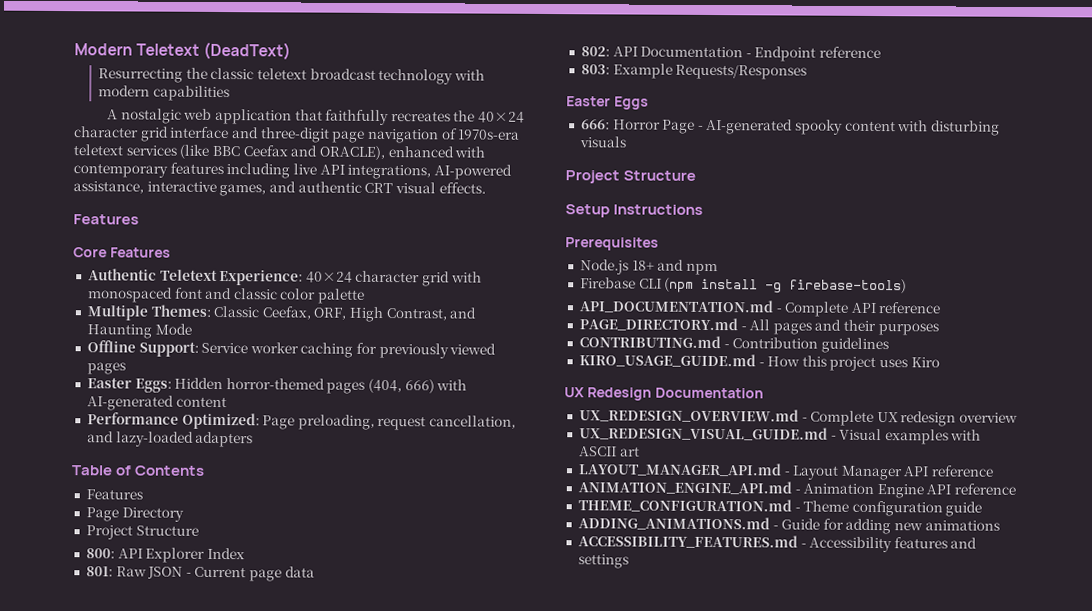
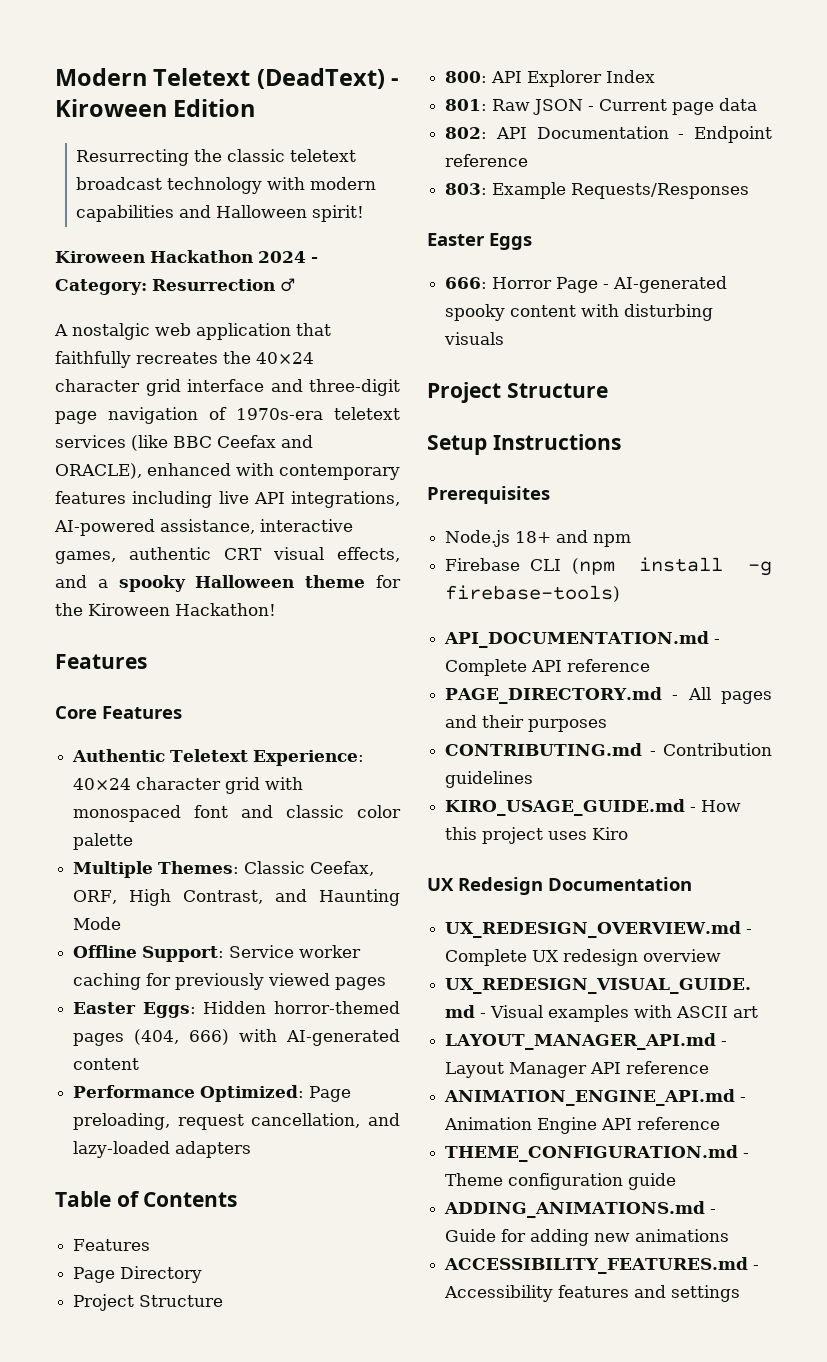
- Modern Teletext (DeadText)
+ Modern Teletext (DeadText) - Kiroween Edition
- Resurrecting the classic teletext broadcast technology with modern capabilities
+ Resurrecting the classic teletext broadcast technology with modern capabilities and Halloween spirit!
+ Kiroween Hackathon 2024 - Category: Resurrection ♂
- A nostalgic web application that faithfully recreates the 40×24 character grid interface and three-digit page navigation of 1970s-era teletext services (like BBC Ceefax and ORACLE), enhanced with contemporary features including live API integrations, AI-powered assistance, interactive games, and authentic CRT visual effects.
+ A nostalgic web application that faithfully recreates the 40×24 character grid interface and three-digit page navigation of 1970s-era teletext services (like BBC Ceefax and ORACLE), enhanced with contemporary features including live API integrations, AI-powered assistance, interactive games, authentic CRT visual effects, and a spooky Halloween theme for the Kiroween Hackathon!

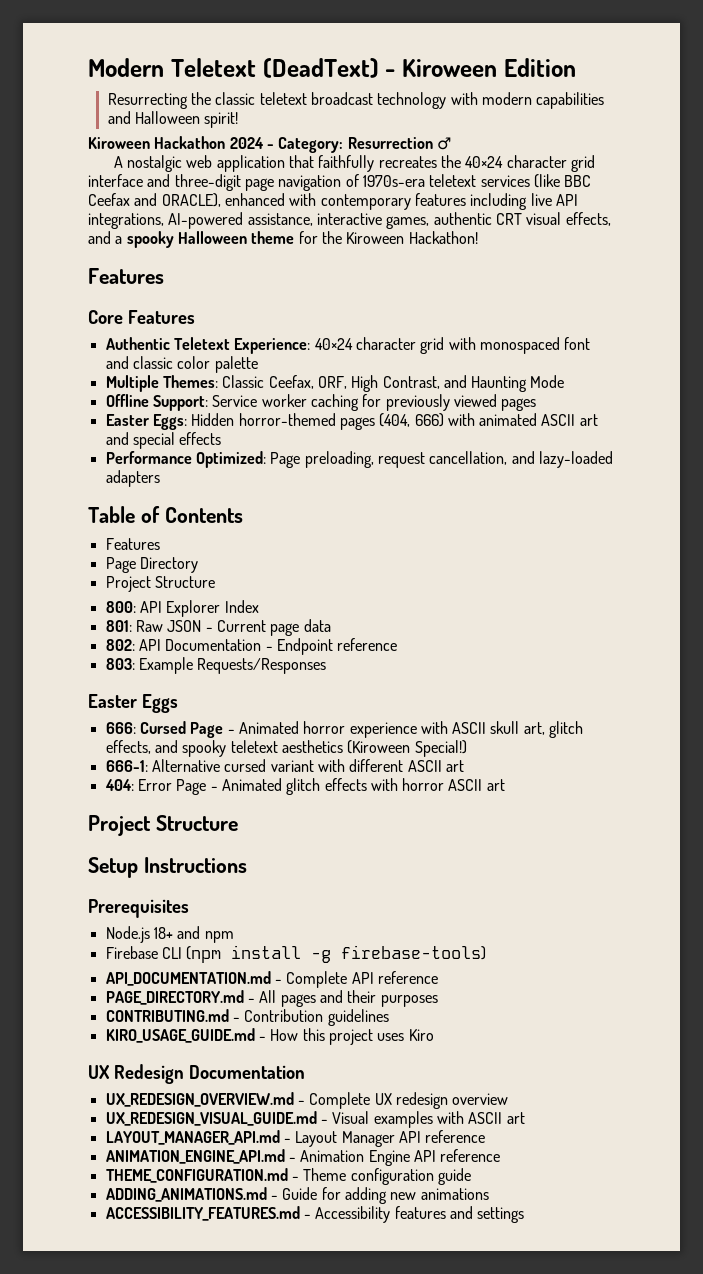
- Easter Eggs: Hidden horror-themed pages (404, 666) with AI-generated content
+ Easter Eggs: Hidden horror-themed pages (404, 666) with animated ASCII art and special effects
- 666: Horror Page - AI-generated spooky content with disturbing visuals
+ 666: Cursed Page - Animated horror experience with ASCII skull art, glitch effects, and spooky teletext aesthetics (Kiroween Special!)
+ 666-1: Alternative cursed variant with different ASCII art
+ 404: Error Page - Animated glitch effects with horror ASCII art

